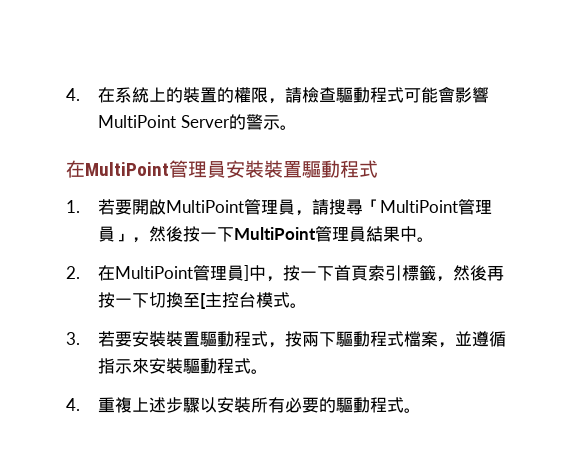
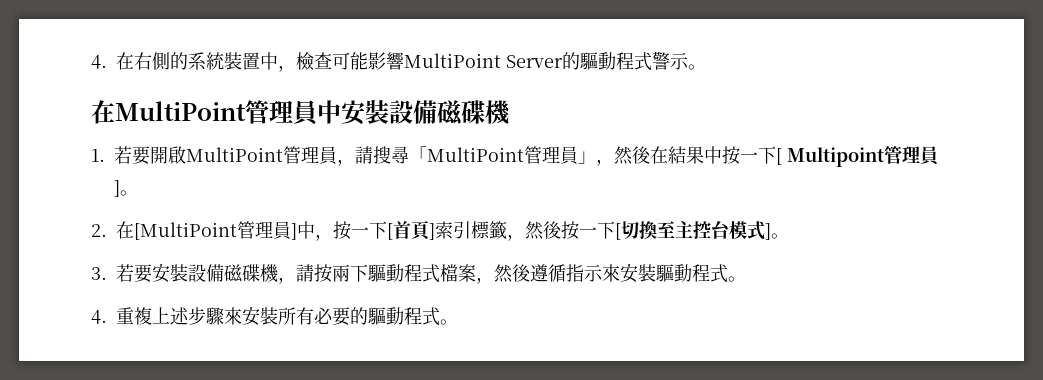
- 4.在系統上的裝置的權限，請檢查驅動程式可能會影響MultiPoint Server的警示。
+ 4.在右側的系統裝置中，檢查可能影響MultiPoint Server的驅動程式警示。
- 在MultiPoint管理員安裝裝置驅動程式
+ 在MultiPoint管理員中安裝設備磁碟機
- 1.若要開啟MultiPoint管理員，請搜尋「MultiPoint管理員」，然後按一下MultiPoint管理員結果中。
+ 1.若要開啟MultiPoint管理員，請搜尋「MultiPoint管理員」，然後在結果中按一下[ Multipoint管理員]。
- 2.在MultiPoint管理員]中，按一下首頁索引標籤，然後再按一下切換至[主控台模式。
+ 2.在[MultiPoint管理員]中，按一下[首頁]索引標籤，然後按一下[切換至主控台模式]。
- 3.若要安裝裝置驅動程式，按兩下驅動程式檔案，並遵循指示來安裝驅動程式。
+ 3.若要安裝設備磁碟機，請按兩下驅動程式檔案，然後遵循指示來安裝驅動程式。
- 4.重複上述步驟以安裝所有必要的驅動程式。
+ 4.重複上述步驟來安裝所有必要的驅動程式。

